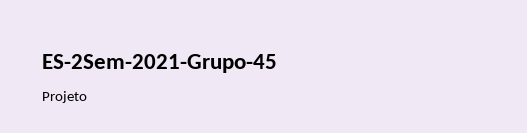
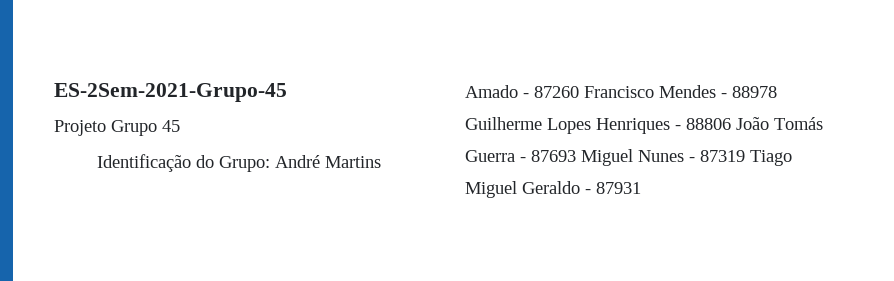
- Projeto
+ Projeto Grupo 45
+ Identificação do Grupo: André Martins Amado - 87260 Francisco Mendes - 88978 Guilherme Lopes Henriques - 88806 João Tomás Guerra - 87693 Miguel Nunes - 87319 Tiago Miguel Geraldo - 87931

